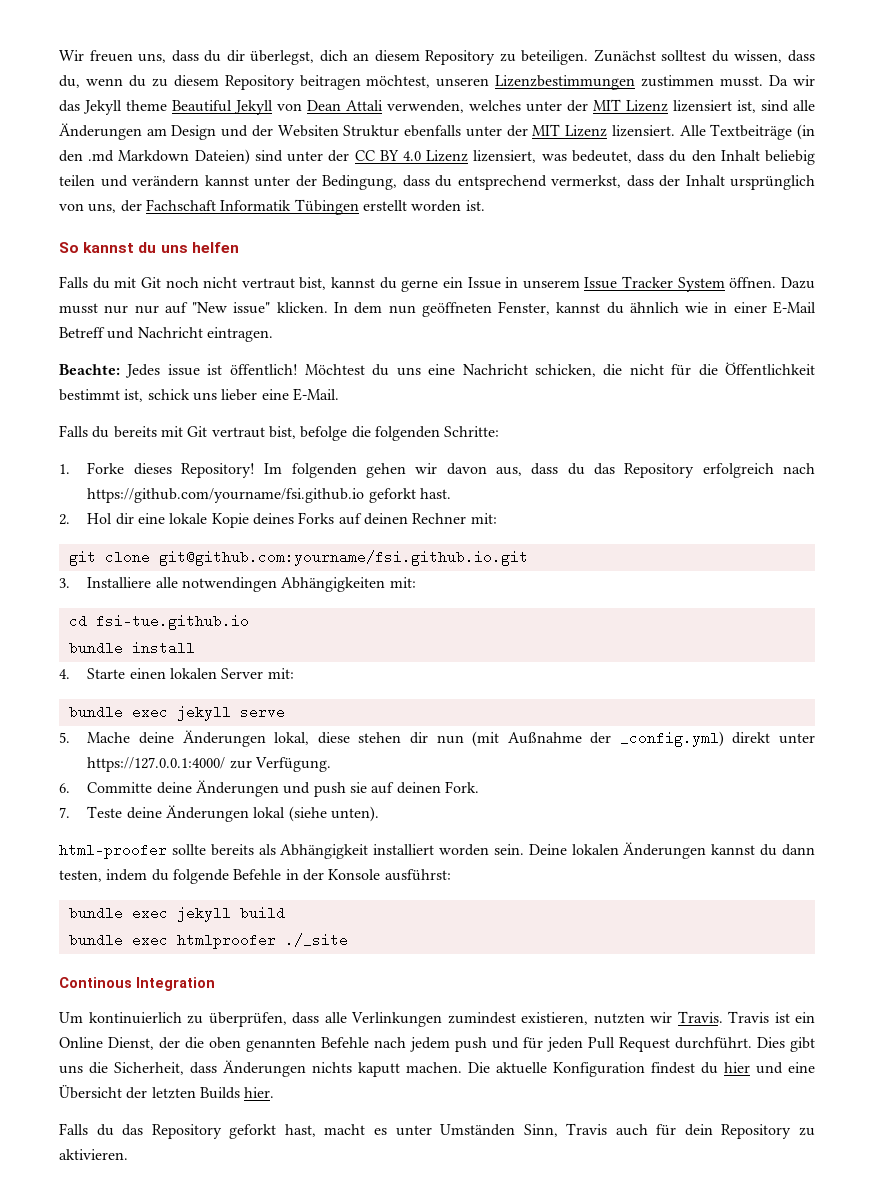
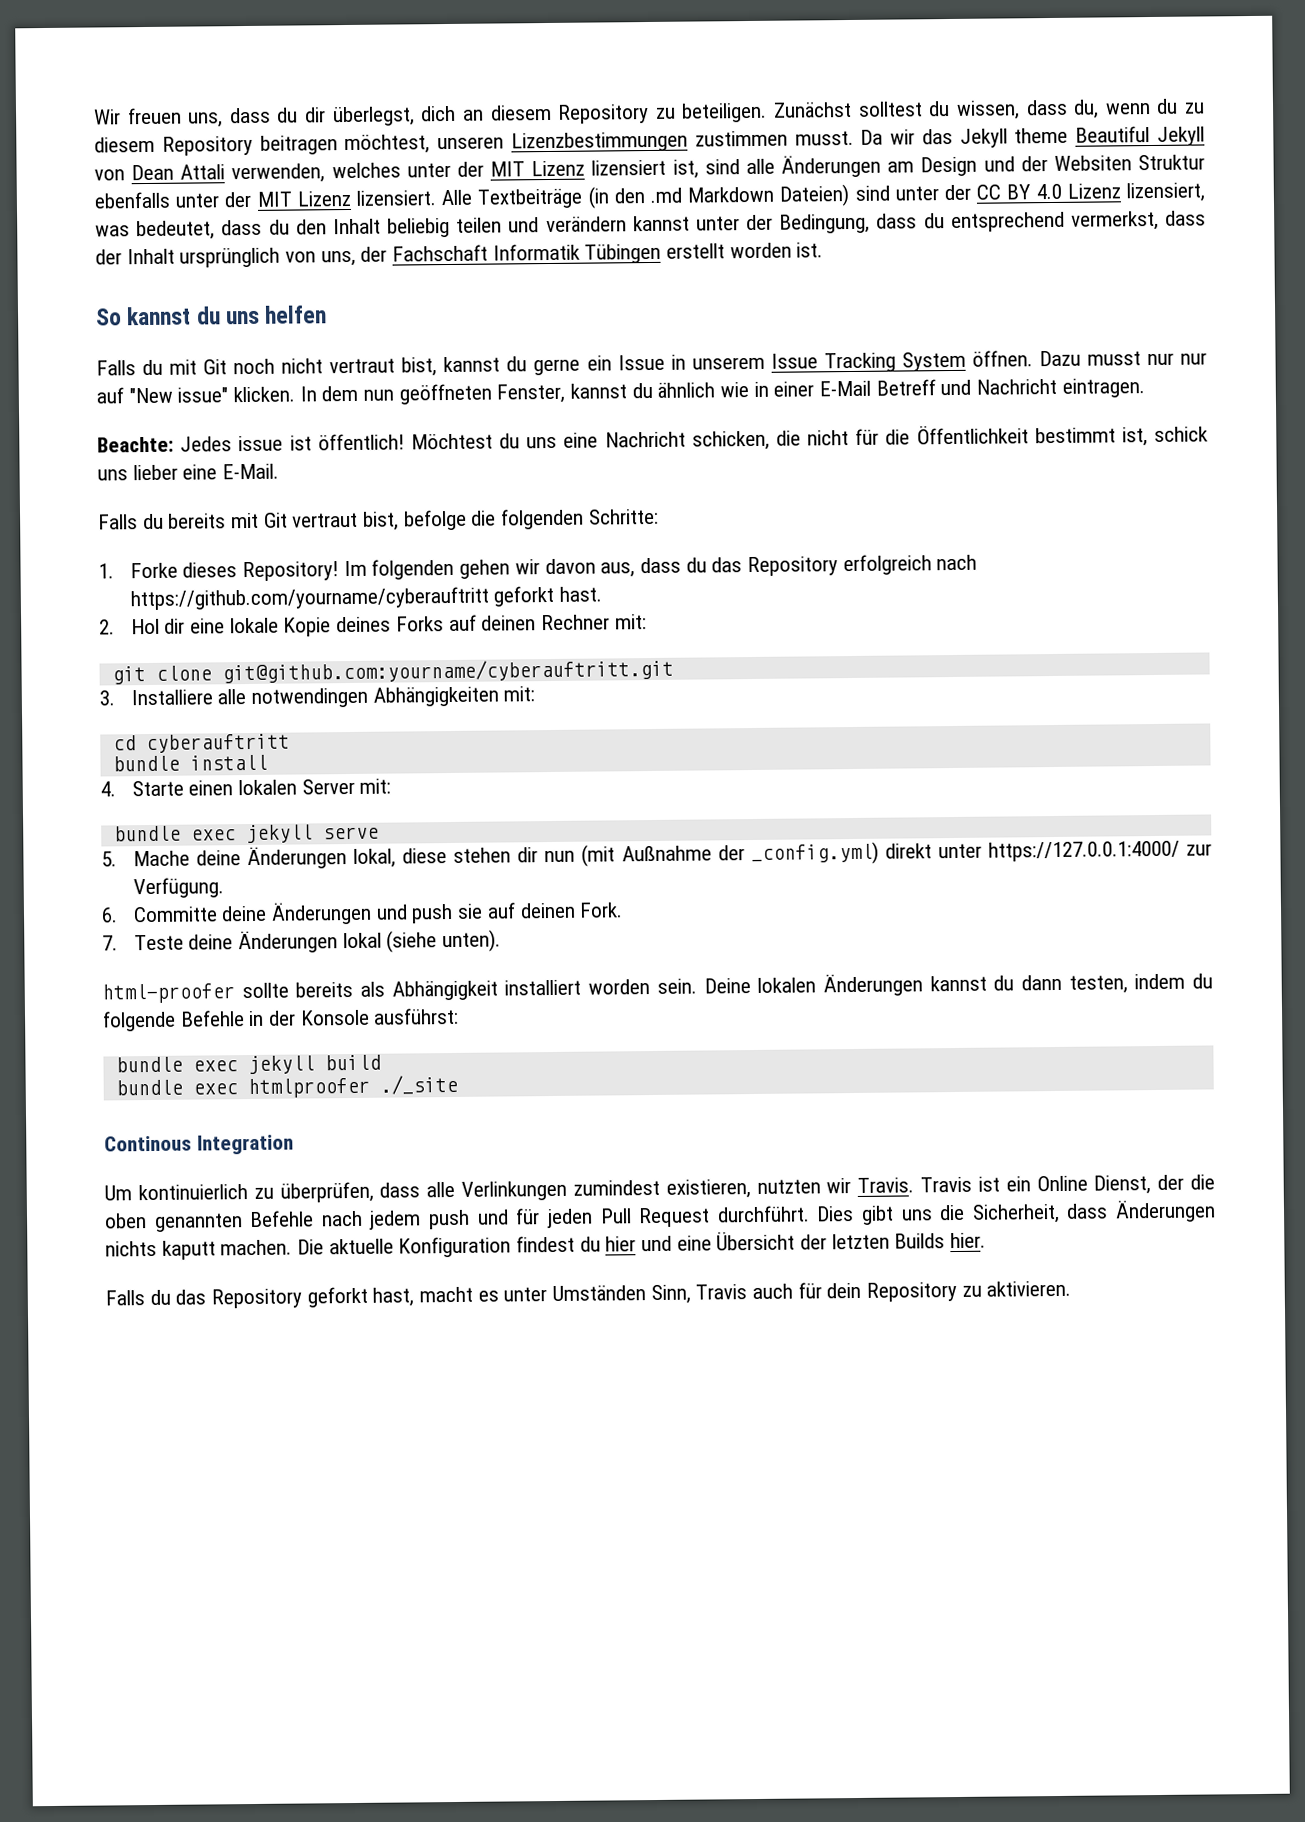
- Falls du mit Git noch nicht vertraut bist, kannst du gerne ein Issue in unserem Issue Tracker System öffnen.
+ Falls du mit Git noch nicht vertraut bist, kannst du gerne ein Issue in unserem Issue Tracking System öffnen.
- Im folgenden gehen wir davon aus, dass du das Repository erfolgreich nach https://github.com/yourname/fsi.github.io geforkt hast.
+ Im folgenden gehen wir davon aus, dass du das Repository erfolgreich nach https://github.com/yourname/cyberauftritt geforkt hast.
- git clone git@github.com:yourname/fsi.github.io.git
+ git clone git@github.com:yourname/cyberauftritt.git
- cd fsi-tue.github.io
+ cd cyberauftritt

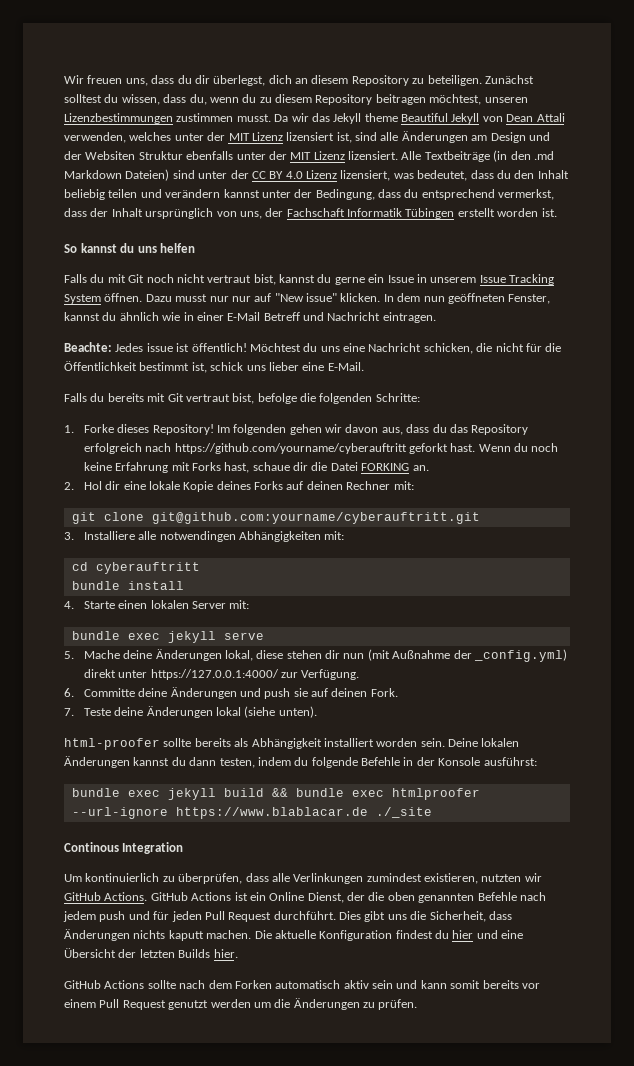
+ Wenn du noch keine Erfahrung mit Forks hast, schaue dir die Datei FORKING an.
- bundle exec jekyll build
- bundle exec htmlproofer ./_site
+ bundle exec jekyll build && bundle exec htmlproofer --url-ignore https://www.blablacar.de ./_site
- Um kontinuierlich zu überprüfen, dass alle Verlinkungen zumindest existieren, nutzten wir Travis. Travis ist ein Online Dienst, der die oben genannten Befehle nach jedem push und für jeden Pull Request durchführt.
+ Um kontinuierlich zu überprüfen, dass alle Verlinkungen zumindest existieren, nutzten wir GitHub Actions. GitHub Actions ist ein Online Dienst, der die oben genannten Befehle nach jedem push und für jeden Pull Request durchführt.
- Falls du das Repository geforkt hast, macht es unter Umständen Sinn, Travis auch für dein Repository zu aktivieren.
+ GitHub Actions sollte nach dem Forken automatisch aktiv sein und kann somit bereits vor einem Pull Request genutzt werden um die Änderungen zu prüfen.

